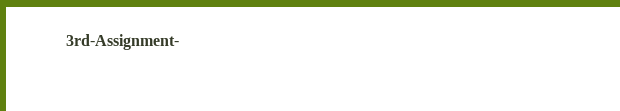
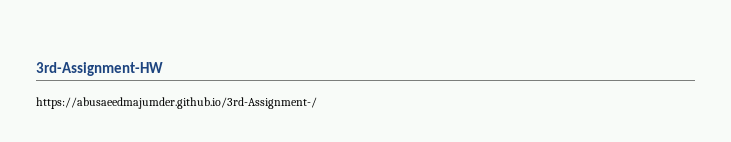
- 3rd-Assignment-
+ 3rd-Assignment-HW
+ https://abusaeedmajumder.github.io/3rd-Assignment-/

